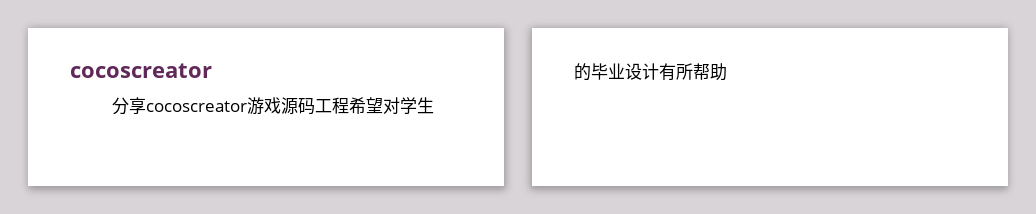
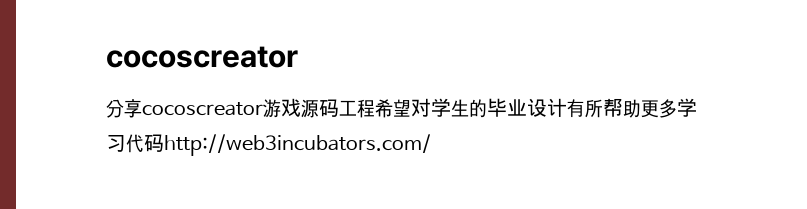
- 分享cocoscreator游戏源码工程希望对学生的毕业设计有所帮助
+ 分享cocoscreator游戏源码工程希望对学生的毕业设计有所帮助更多学习代码http://web3incubators.com/

